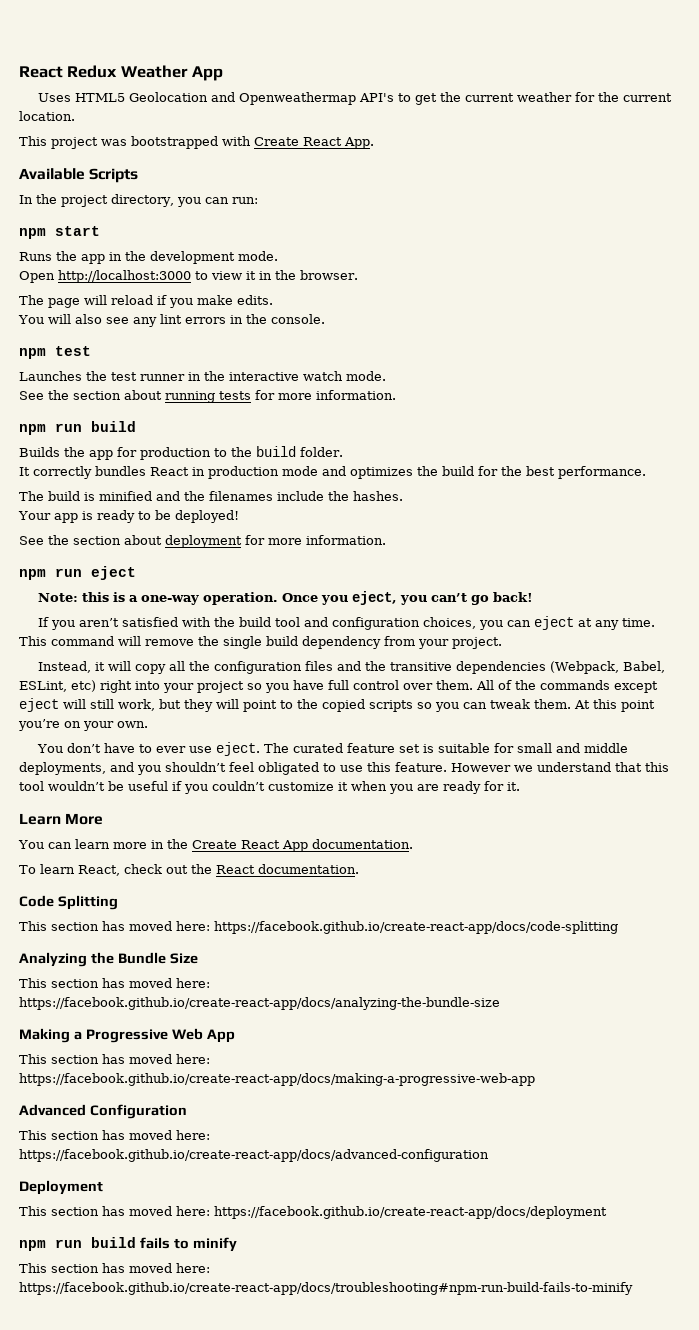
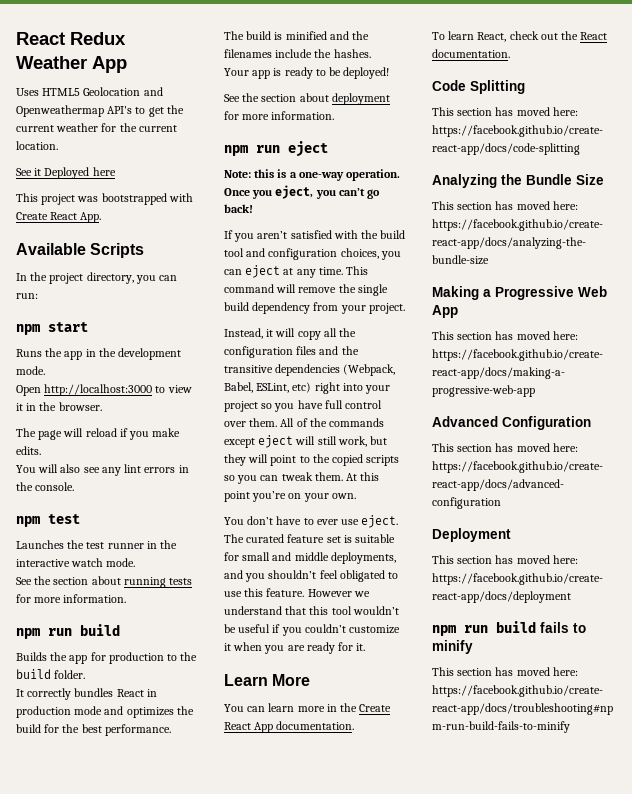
+ See it Deployed here

